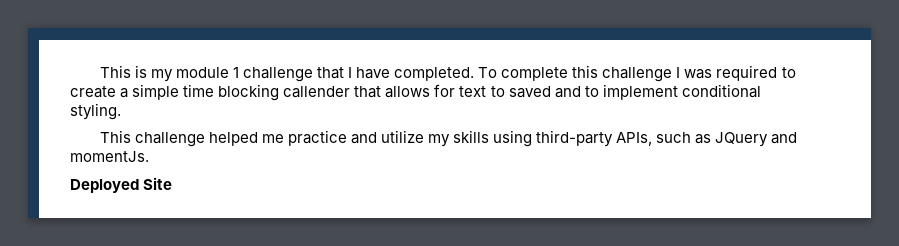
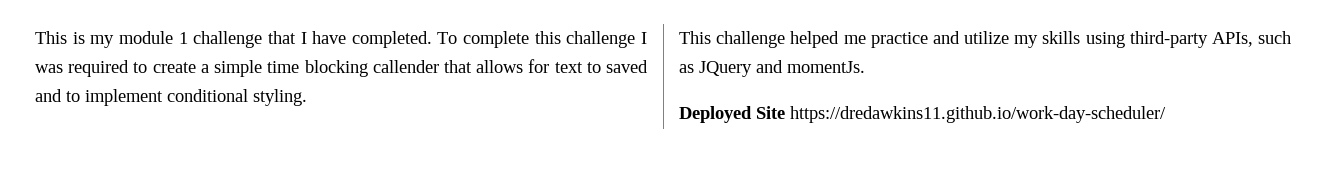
- Deployed Site
+ Deployed Site https://dredawkins11.github.io/work-day-scheduler/

